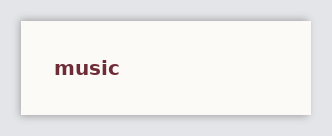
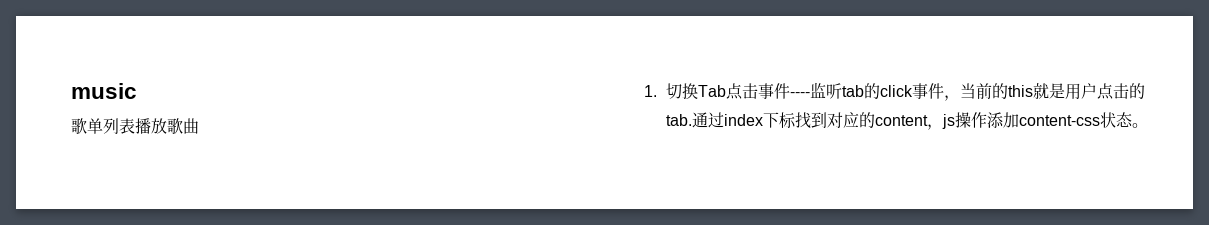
+ 歌单列表播放歌曲
+ 1.切换Tab点击事件----监听tab的click事件，当前的this就是用户点击的tab.通过index下标找到对应的content，js操作添加content-css状态。

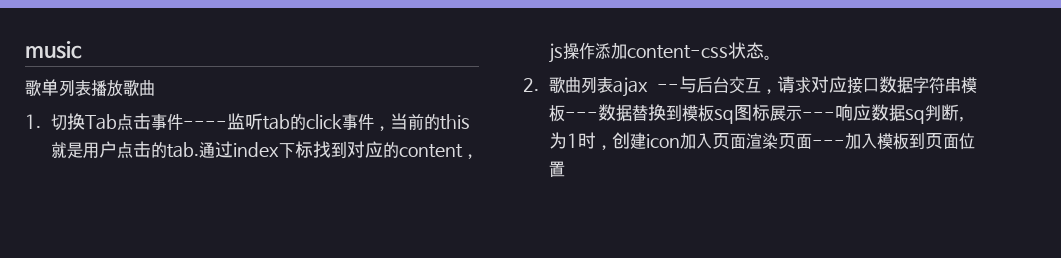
+ 2.歌曲列表ajax --与后台交互，请求对应接口数据字符串模板---数据替换到模板sq图标展示---响应数据sq判断,为1时，创建icon加入页面渲染页面---加入模板到页面位置

